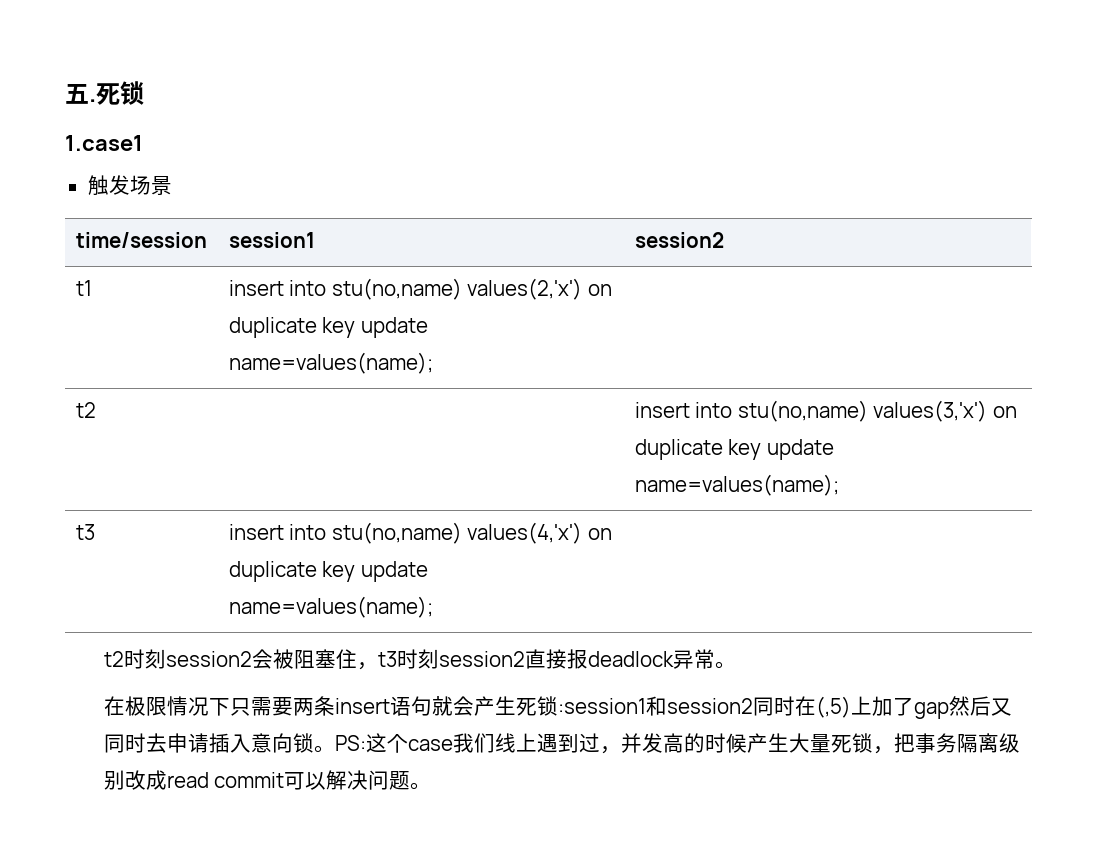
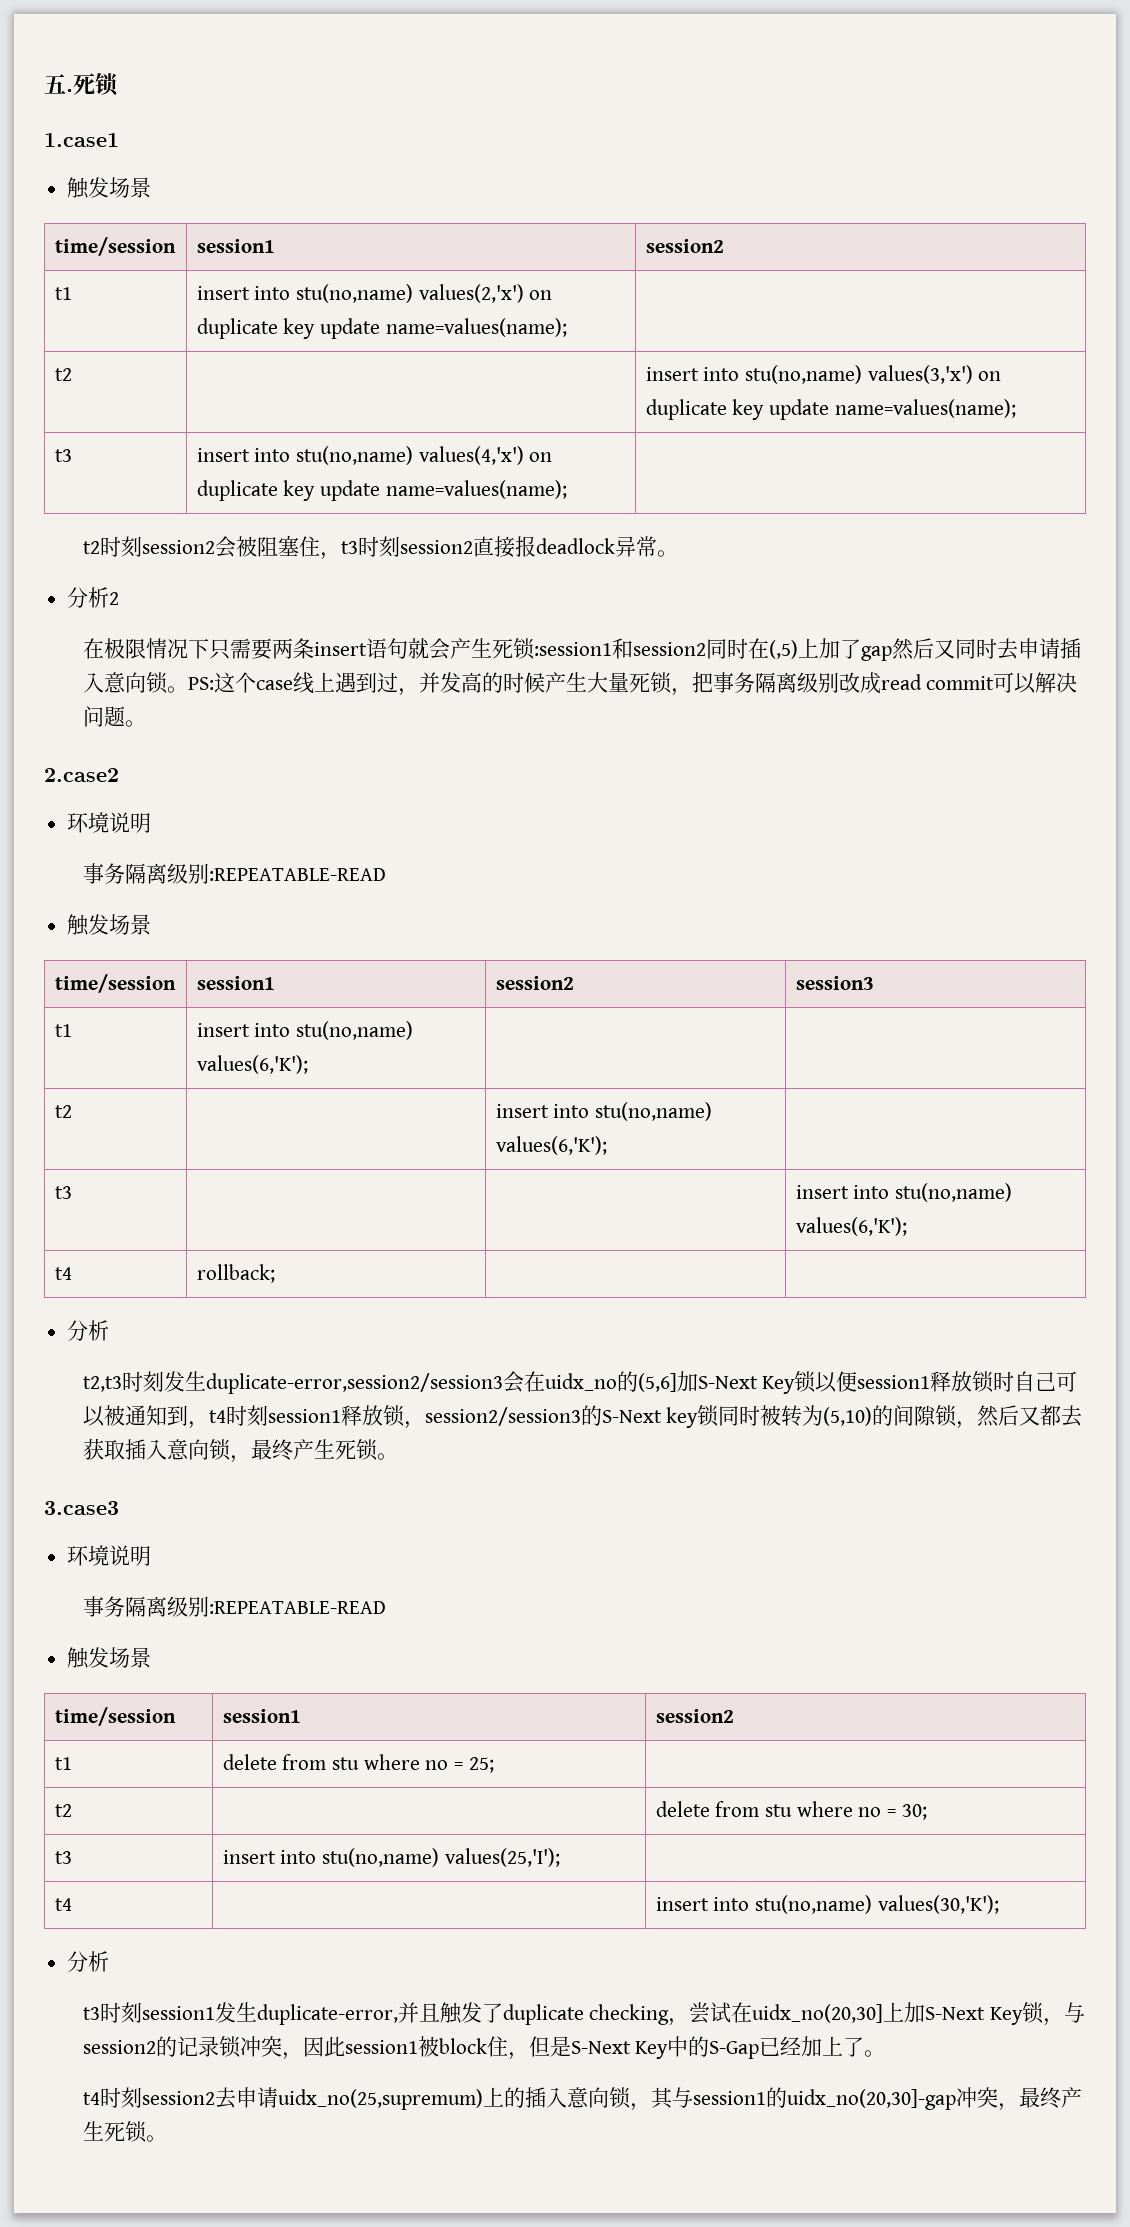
+ 分析2
- PS:这个case我们线上遇到过，并发高的时候产生大量死锁，把事务隔离级别改成read commit可以解决问题。
+ PS:这个case线上遇到过，并发高的时候产生大量死锁，把事务隔离级别改成read commit可以解决问题。
+ 2.case2
+ 环境说明
+ 事务隔离级别:REPEATABLE-READ
+ 触发场景
+ time/session | session1 | session2 | session3
+ t1 | insert into stu(no,name) values(6,'K'); | |
+ t2 | | insert into stu(no,name) values(6,'K'); |
+ t3 | | | insert into stu(no,name) values(6,'K');
+ t4 | rollback; | |
+ 分析
+ t2,t3时刻发生duplicate-error,session2/session3会在uidx_no的(5,6]加S-Next Key锁以便session1释放锁时自己可以被通知到，t4时刻session1释放锁，session2/session3的S-Next key锁同时被转为(5,10)的间隙锁，然后又都去获取插入意向锁，最终产生死锁。
+ 3.case3
+ 环境说明
+ 事务隔离级别:REPEATABLE-READ
+ 触发场景
+ time/session | session1 | session2
+ t1 | delete from stu where no = 25; |
+ t2 | | delete from stu where no = 30;
+ t3 | insert into stu(no,name) values(25,'I'); |
+ t4 | | insert into stu(no,name) values(30,'K');
+ 分析
+ t3时刻session1发生duplicate-error,并且触发了duplicate checking，尝试在uidx_no(20,30]上加S-Next Key锁，与session2的记录锁冲突，因此session1被block住，但是S-Next Key中的S-Gap已经加上了。
+ t4时刻session2去申请uidx_no(25,supremum)上的插入意向锁，其与session1的uidx_no(20,30]-gap冲突，最终产生死锁。

